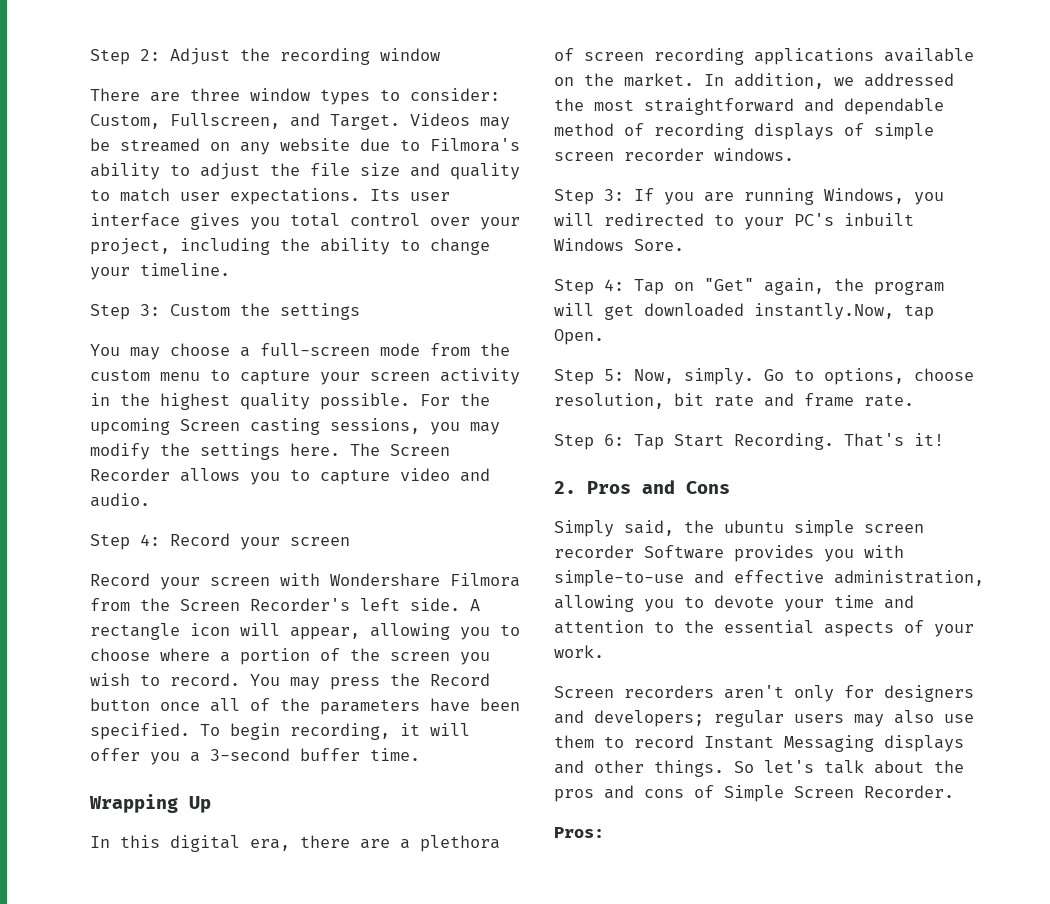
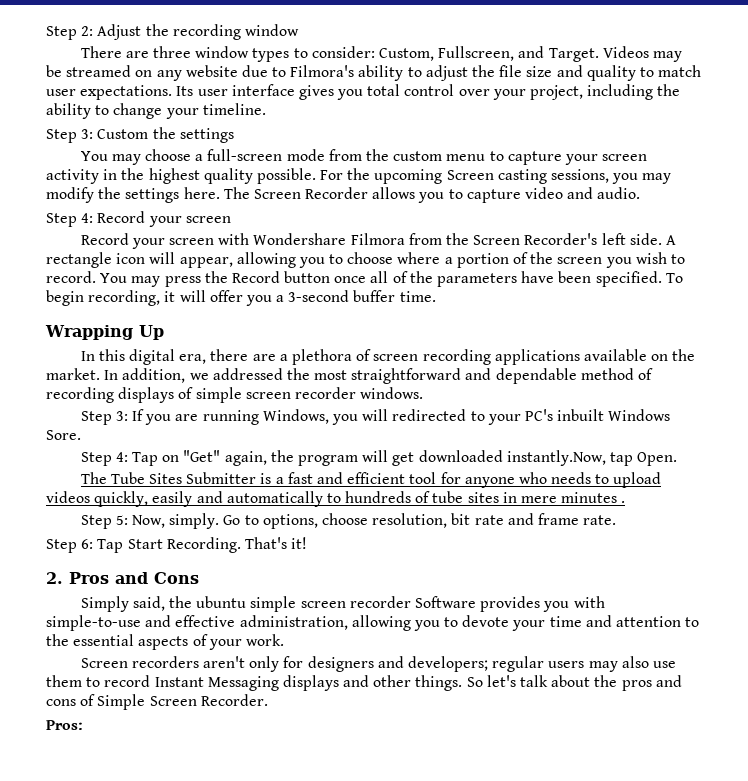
+ The Tube Sites Submitter is a fast and efficient tool for anyone who needs to upload videos quickly, easily and automatically to hundreds of tube sites in mere minutes .

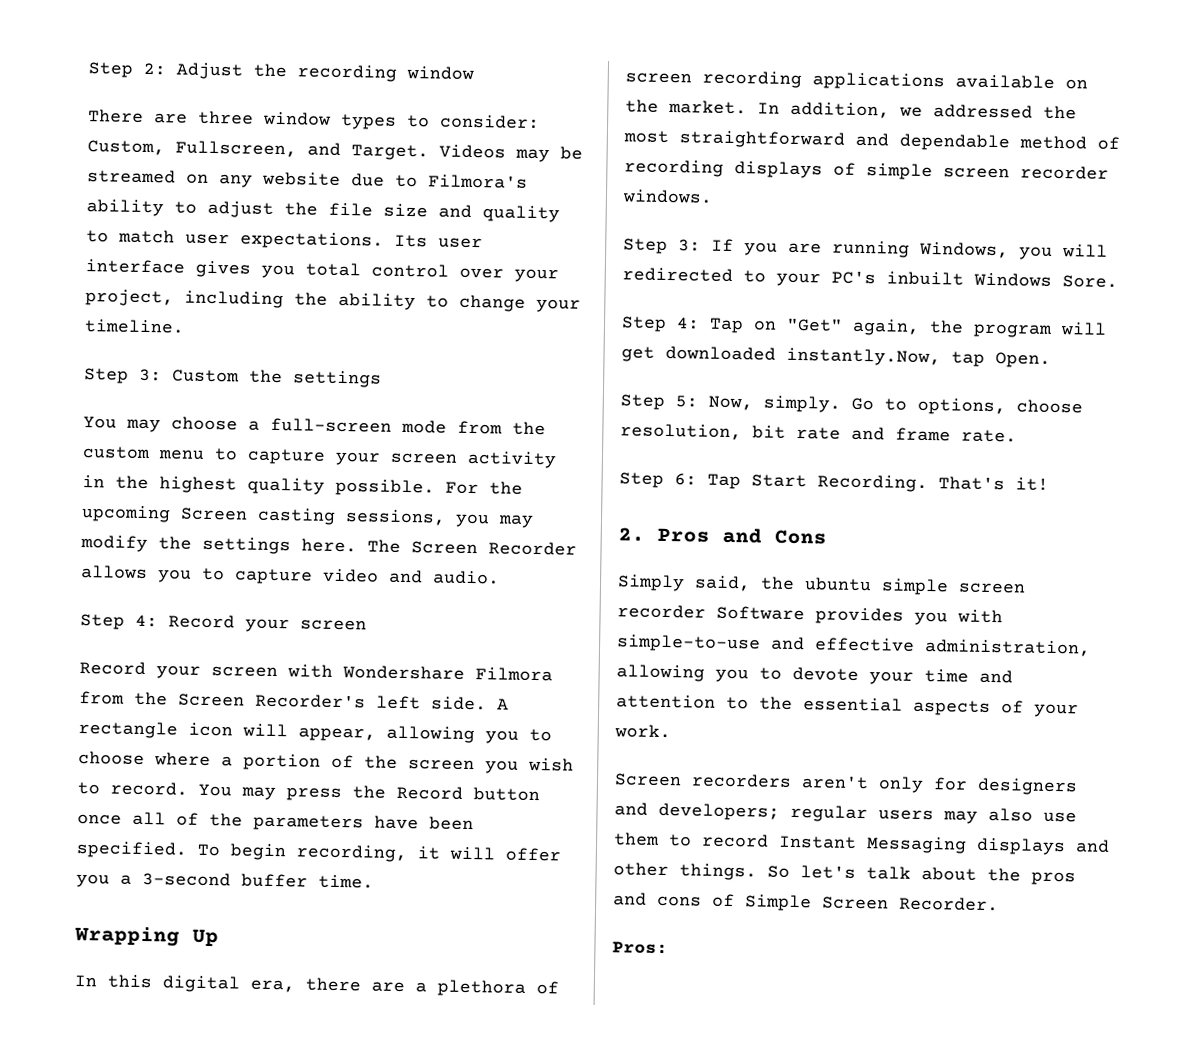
- The Tube Sites Submitter is a fast and efficient tool for anyone who needs to upload videos quickly, easily and automatically to hundreds of tube sites in mere minutes .

